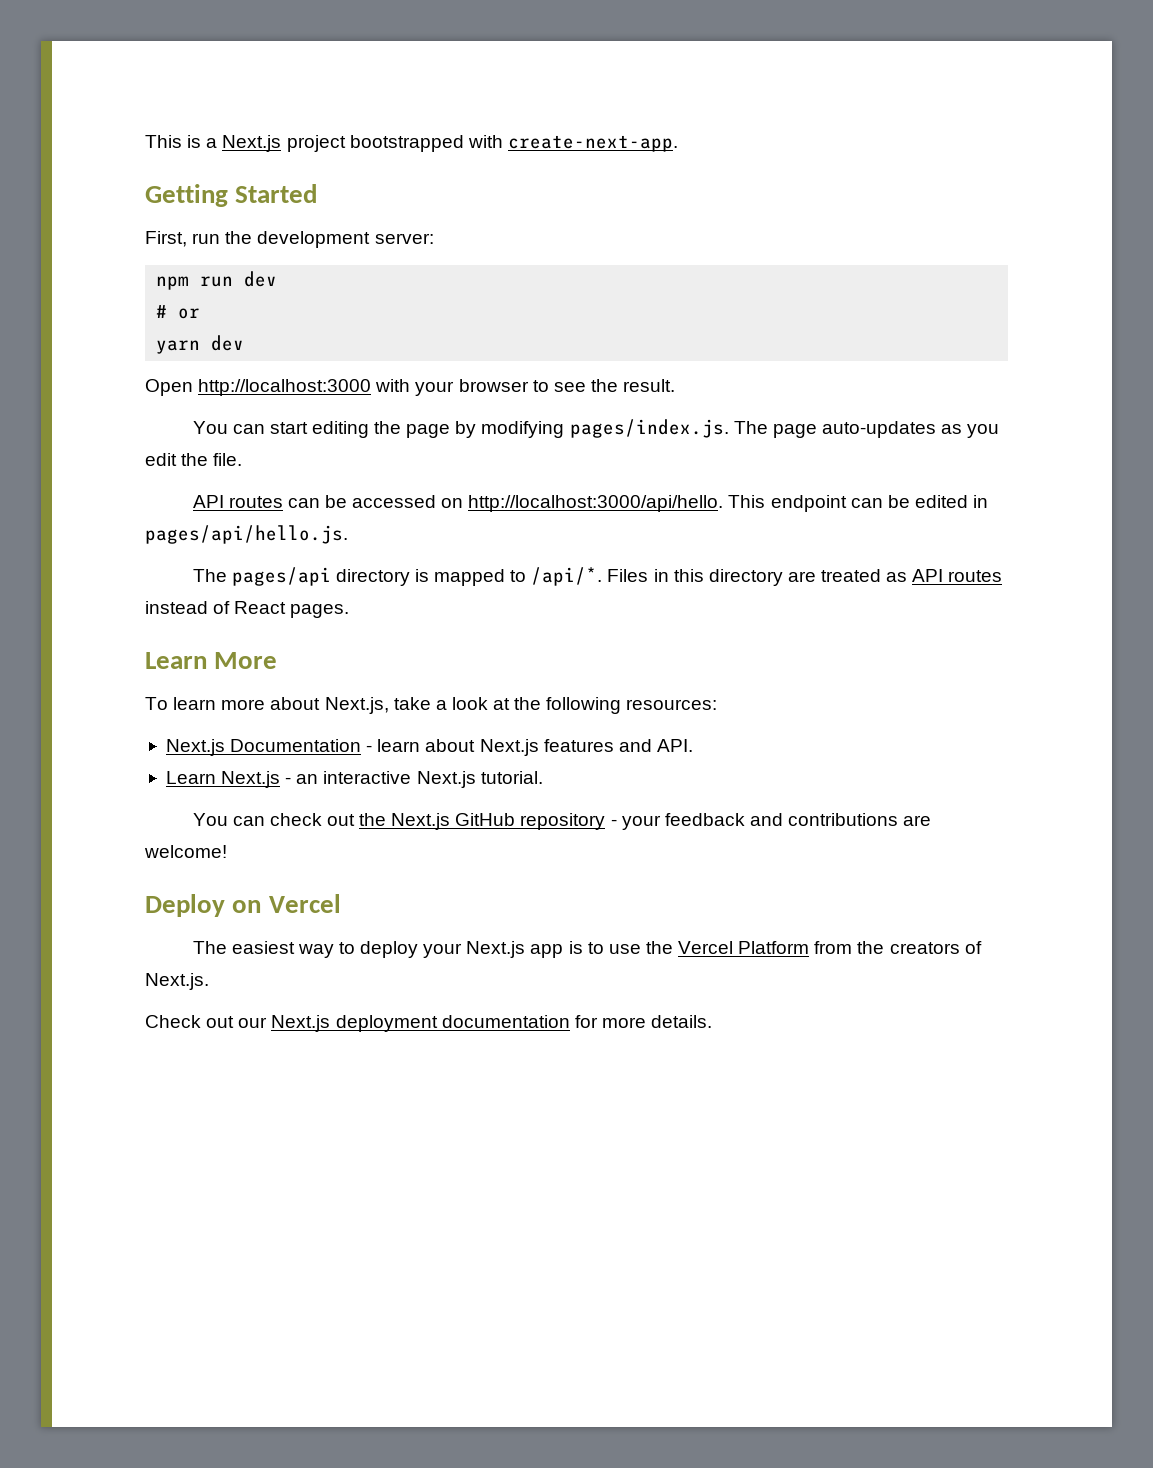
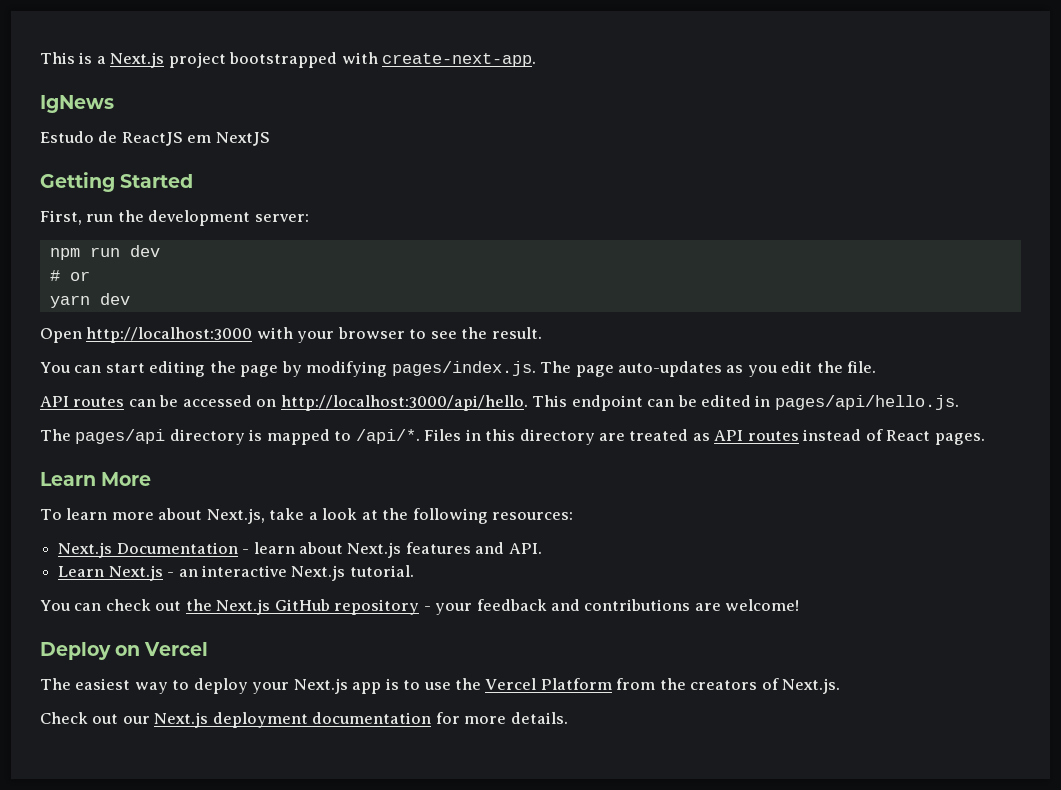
+ IgNews
+ Estudo de ReactJS em NextJS

